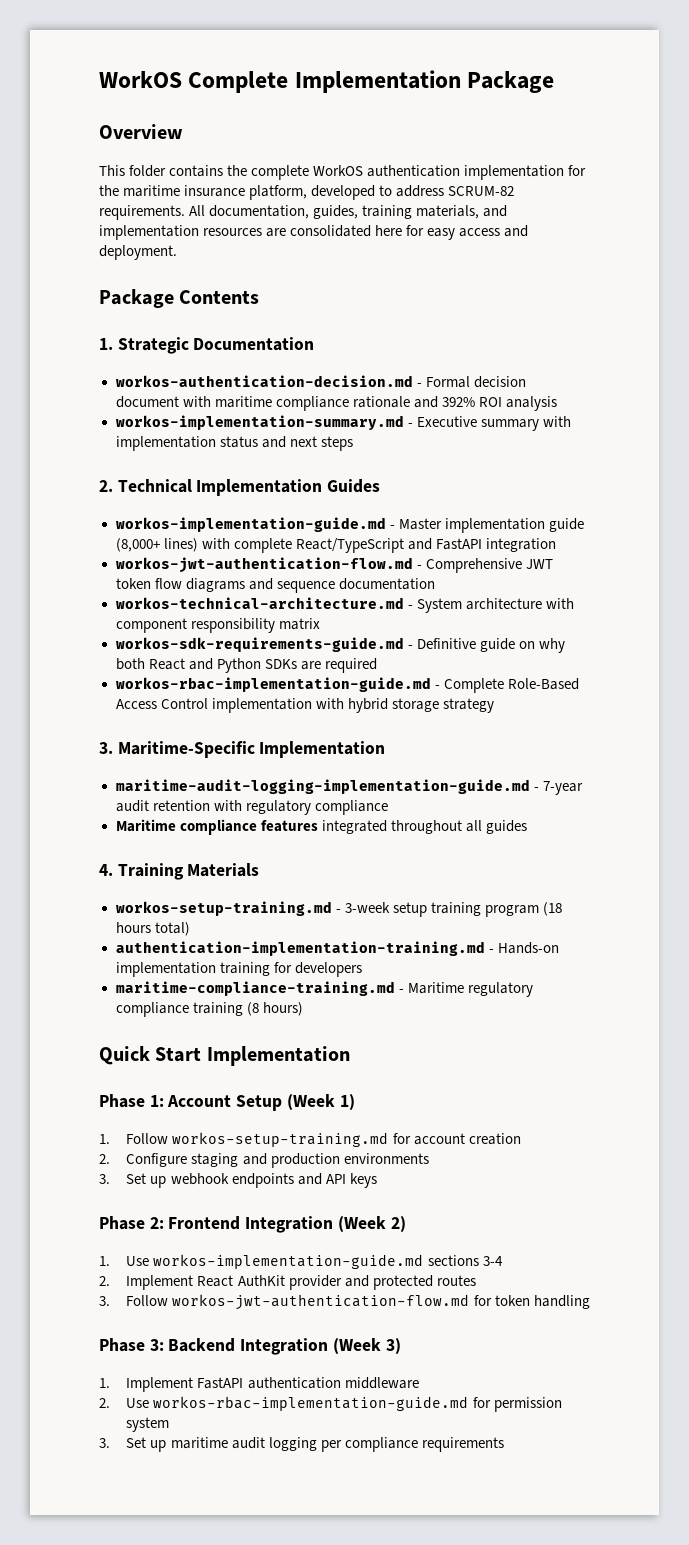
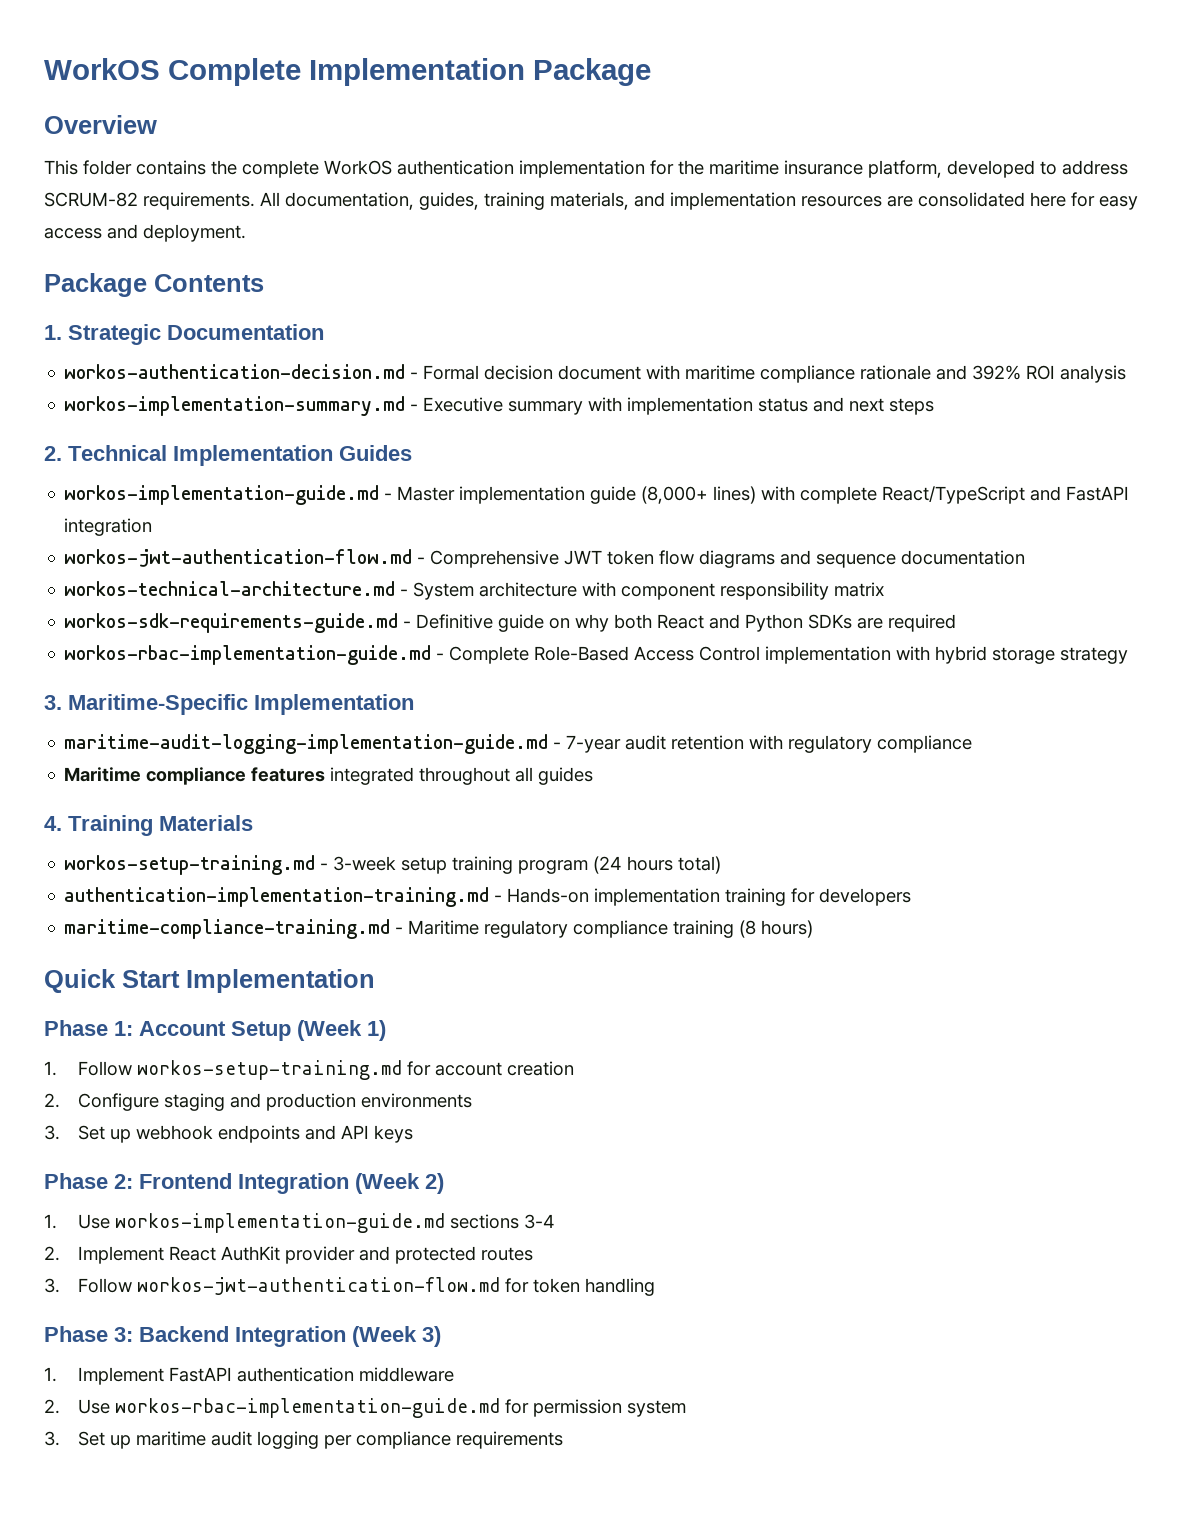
- workos-setup-training.md - 3-week setup training program (18 hours total)
+ workos-setup-training.md - 3-week setup training program (24 hours total)

